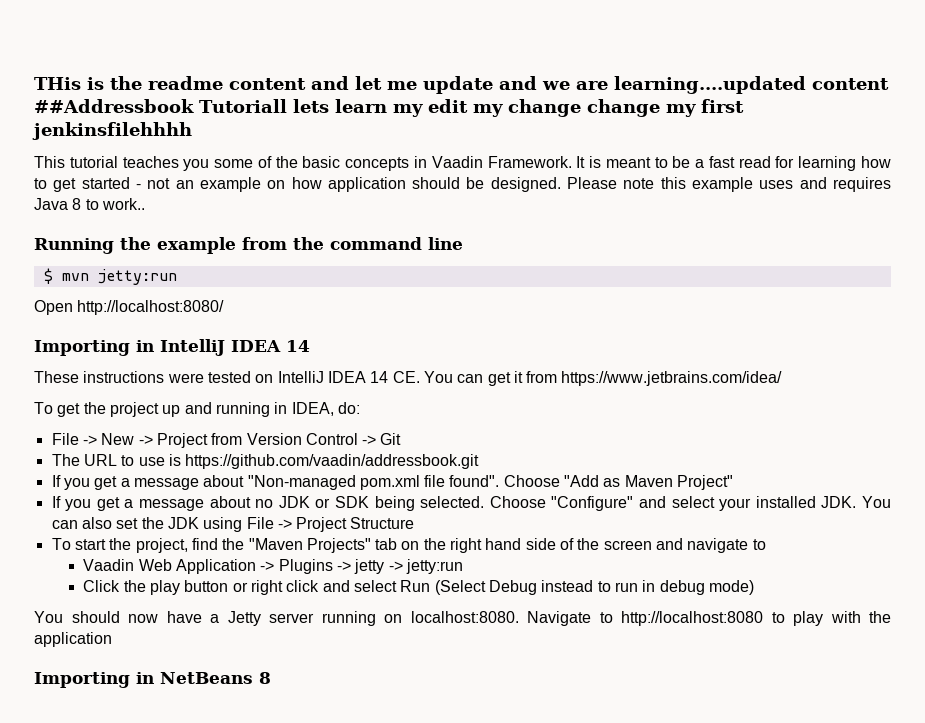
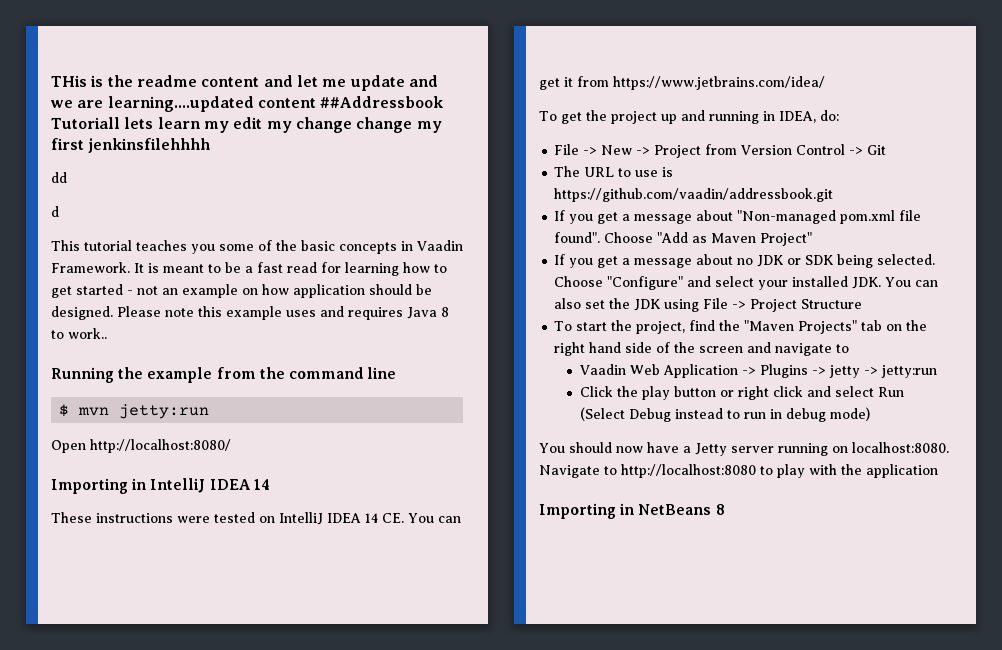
+ dd
+ d

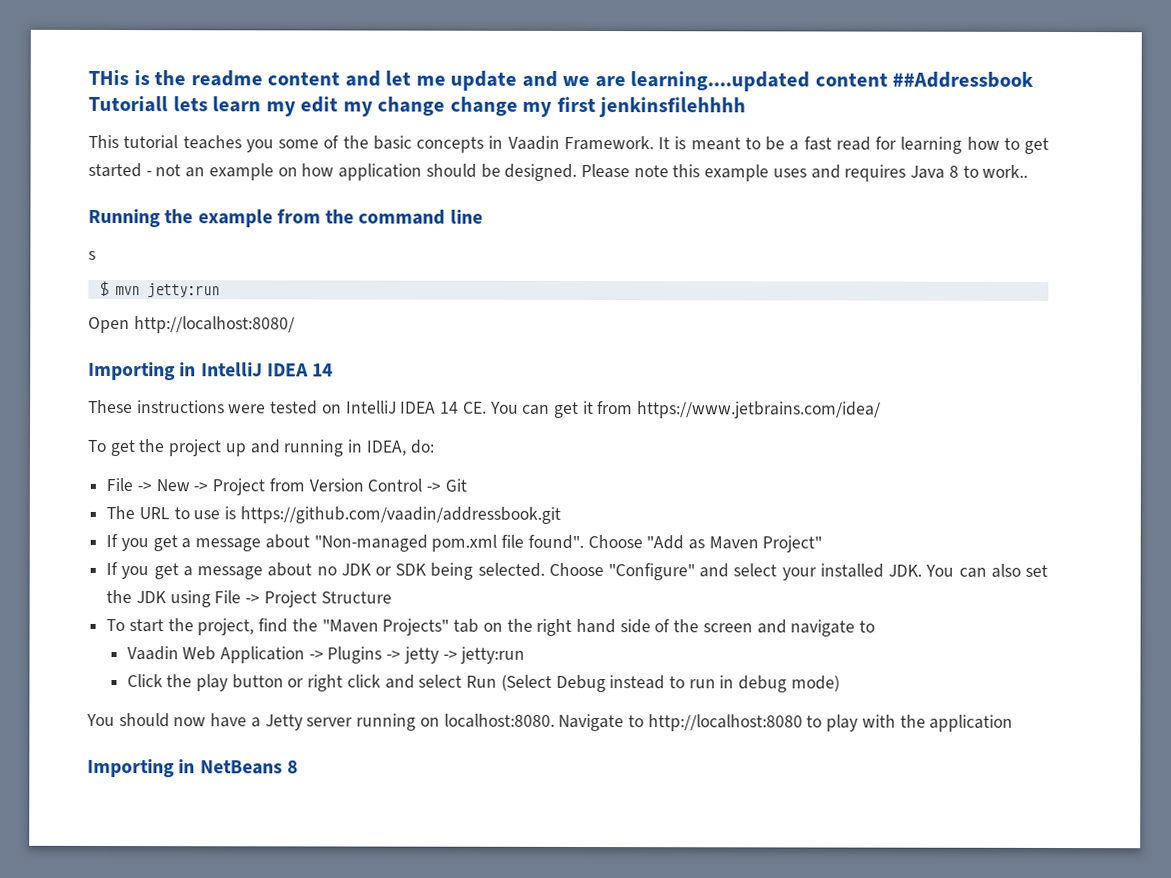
- dd
- d
+ s

